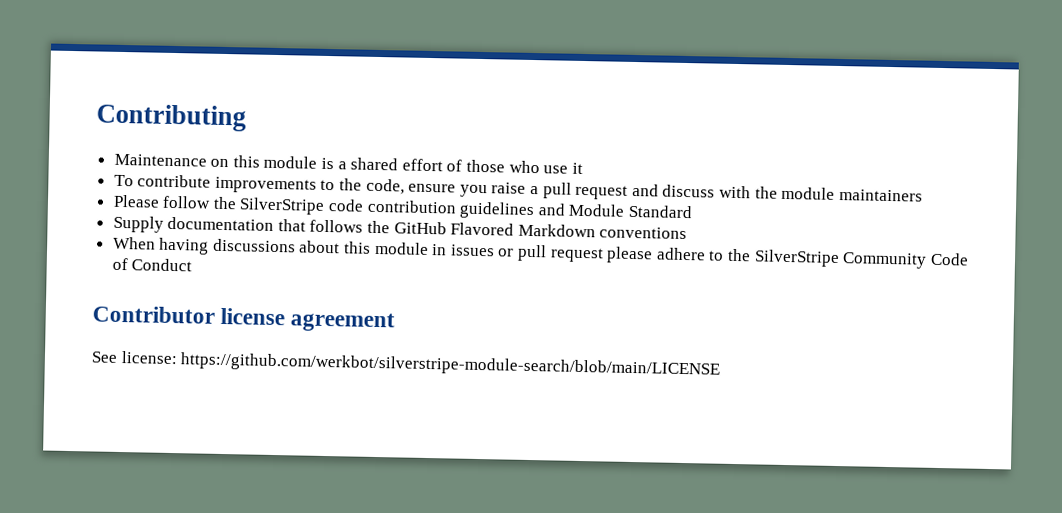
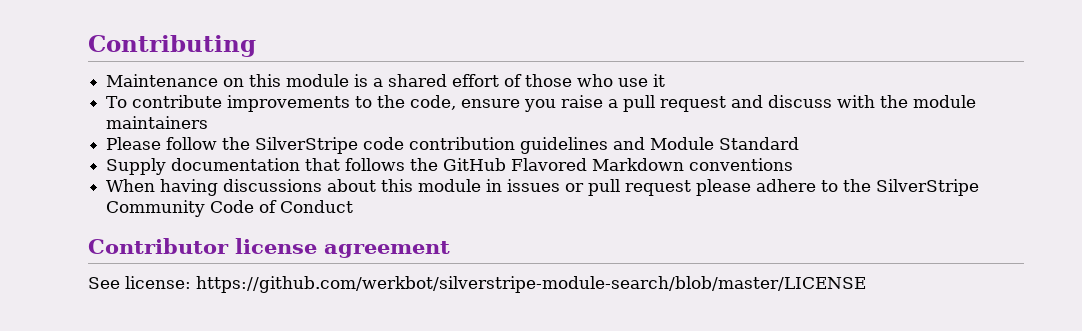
- See license: https://github.com/werkbot/silverstripe-module-search/blob/main/LICENSE
+ See license: https://github.com/werkbot/silverstripe-module-search/blob/master/LICENSE

